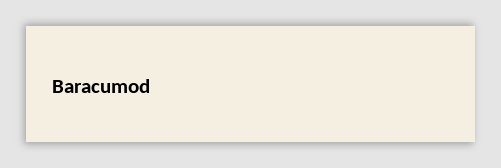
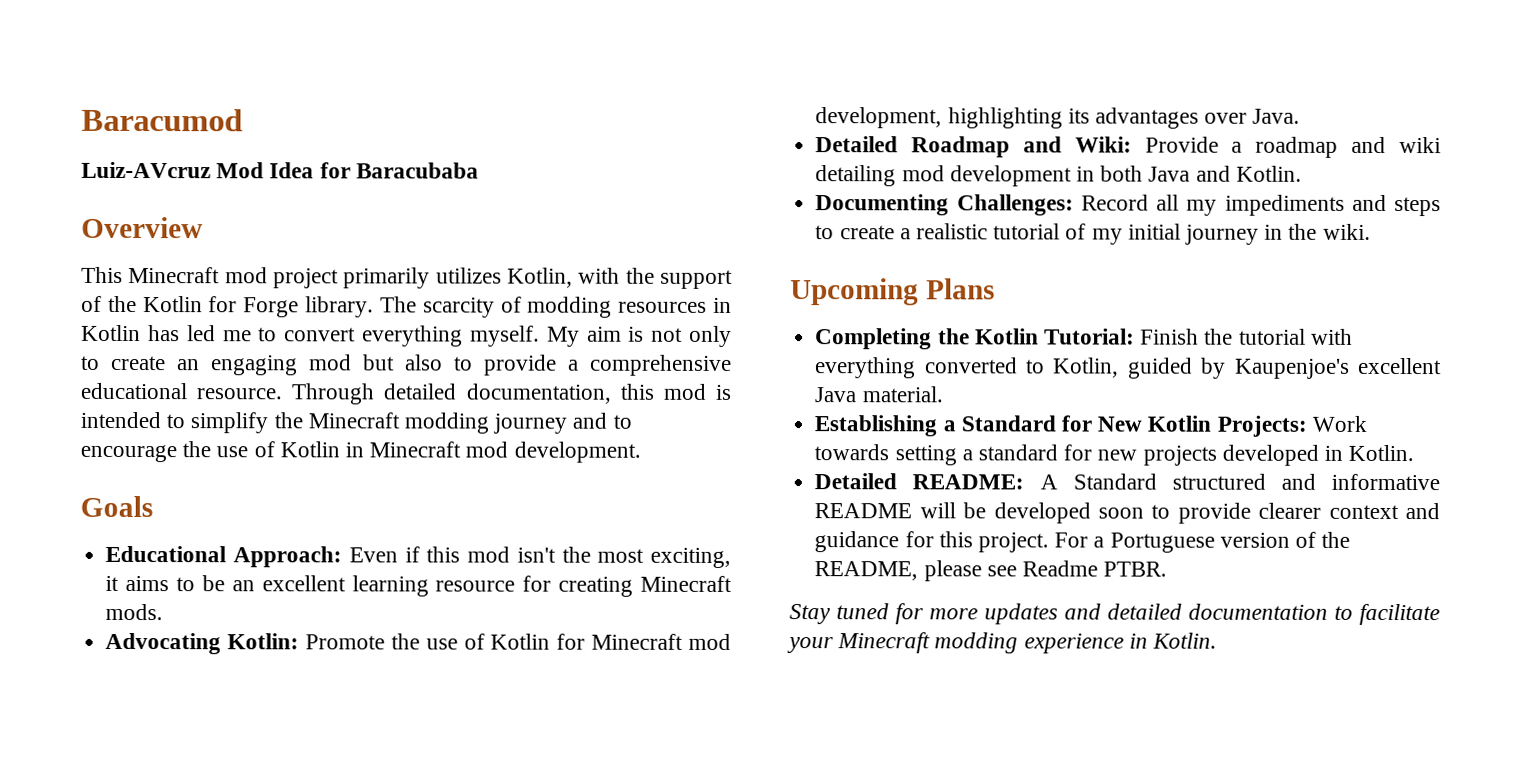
+ Luiz-AVcruz Mod Idea for Baracubaba
+ Overview
+ This Minecraft mod project primarily utilizes Kotlin, with the support of the Kotlin for Forge library. The scarcity of modding resources in Kotlin has led me to convert everything myself. My aim is not only to create an engaging mod but also to provide a comprehensive educational resource. Through detailed documentation, this mod is intended to simplify the Minecraft modding journey and to encourage the use of Kotlin in Minecraft mod development.
+ Goals
+ Educational Approach: Even if this mod isn't the most exciting, it aims to be an excellent learning resource for creating Minecraft mods.
+ Advocating Kotlin: Promote the use of Kotlin for Minecraft mod development, highlighting its advantages over Java.
+ Detailed Roadmap and Wiki: Provide a roadmap and wiki detailing mod development in both Java and Kotlin.
+ Documenting Challenges: Record all my impediments and steps to create a realistic tutorial of my initial journey in the wiki.
+ Upcoming Plans
+ Completing the Kotlin Tutorial: Finish the tutorial with everything converted to Kotlin, guided by Kaupenjoe's excellent Java material.
+ Establishing a Standard for New Kotlin Projects: Work towards setting a standard for new projects developed in Kotlin.
+ Detailed README: A Standard structured and informative README will be developed soon to provide clearer context and guidance for this project. For a Portuguese version of the README, please see Readme PTBR.
+ Stay tuned for more updates and detailed documentation to facilitate your Minecraft modding experience in Kotlin.

